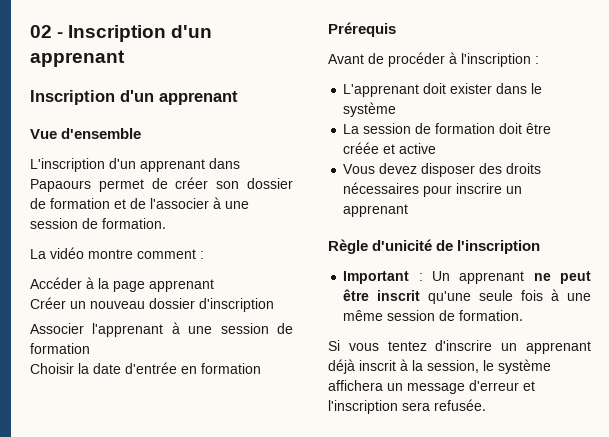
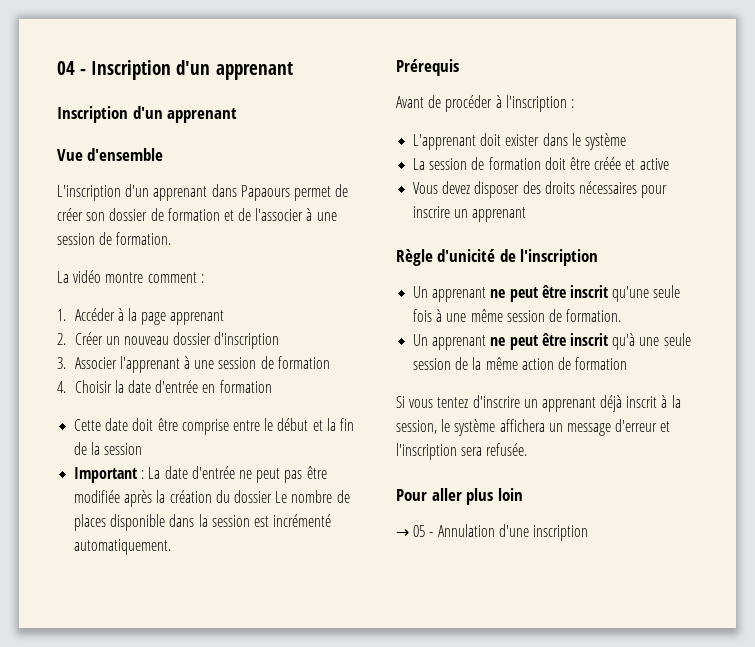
- 02 - Inscription d'un apprenant
+ 04 - Inscription d'un apprenant
- Accéder à la page apprenant
+ 1. Accéder à la page apprenant
- Créer un nouveau dossier d'inscription
+ 2. Créer un nouveau dossier d'inscription
- Associer l'apprenant à une session de formation
+ 3. Associer l'apprenant à une session de formation
- Choisir la date d'entrée en formation
+ 4. Choisir la date d'entrée en formation
+ Cette date doit être comprise entre le début et la fin de la session
+ Important : La date d'entrée ne peut pas être modifiée après la création du dossier Le nombre de places disponible dans la session est incrémenté automatiquement.
- Important : Un apprenant ne peut être inscrit qu'une seule fois à une même session de formation.
+ Un apprenant ne peut être inscrit qu'une seule fois à une même session de formation.
+ Un apprenant ne peut être inscrit qu'à une seule session de la même action de formation
+ Pour aller plus loin
+ → 05 - Annulation d'une inscription

